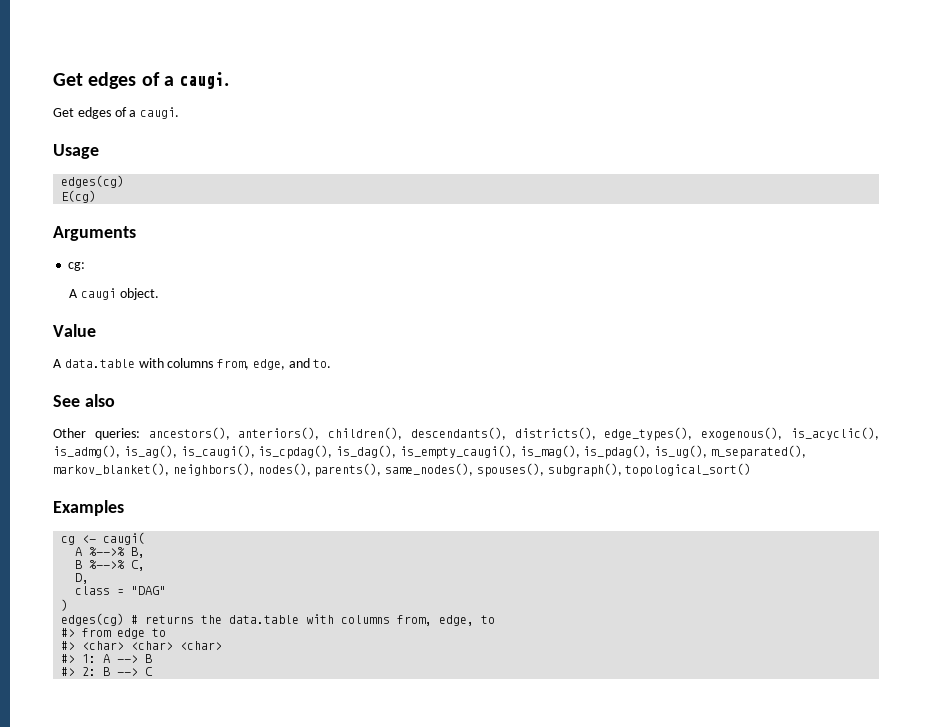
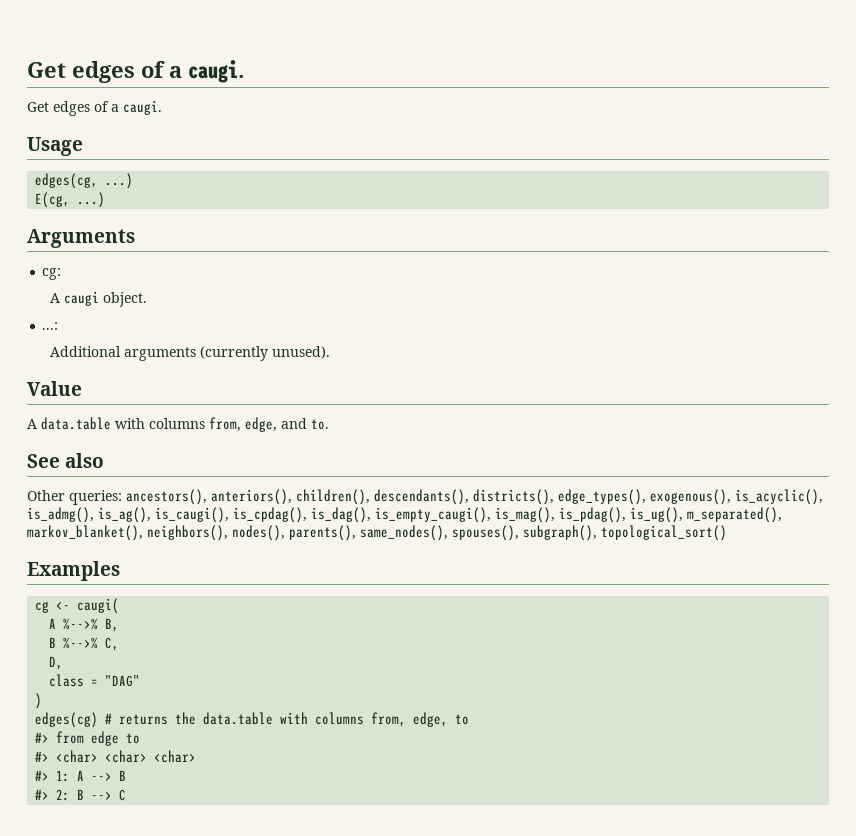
  Usage
- edges(cg)
- E(cg)
+ edges(cg, ...)
+ E(cg, ...)
+ ...:
+ Additional arguments (currently unused).

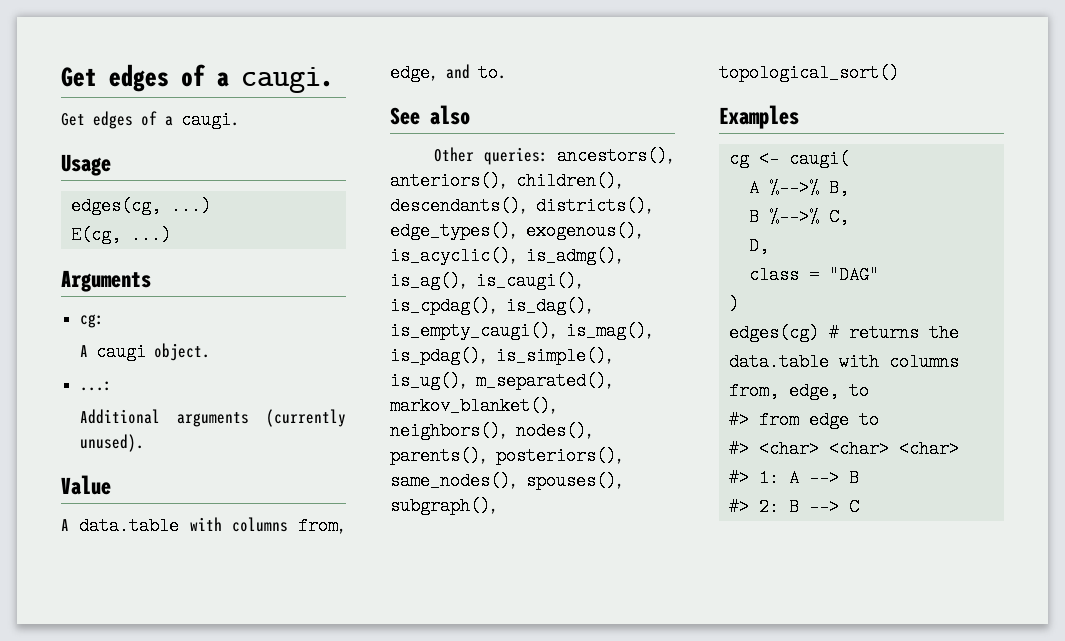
- Other queries: ancestors(), anteriors(), children(), descendants(), districts(), edge_types(), exogenous(), is_acyclic(), is_admg(), is_ag(), is_caugi(), is_cpdag(), is_dag(), is_empty_caugi(), is_mag(), is_pdag(), is_ug(), m_separated(), markov_blanket(), neighbors(), nodes(), parents(), same_nodes(), spouses(), subgraph(), topological_sort()
+ Other queries: ancestors(), anteriors(), children(), descendants(), districts(), edge_types(), exogenous(), is_acyclic(), is_admg(), is_ag(), is_caugi(), is_cpdag(), is_dag(), is_empty_caugi(), is_mag(), is_pdag(), is_simple(), is_ug(), m_separated(), markov_blanket(), neighbors(), nodes(), parents(), posteriors(), same_nodes(), spouses(), subgraph(), topological_sort()

